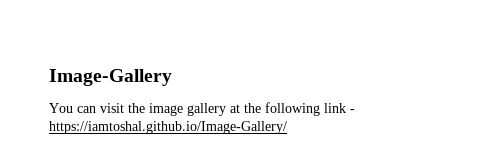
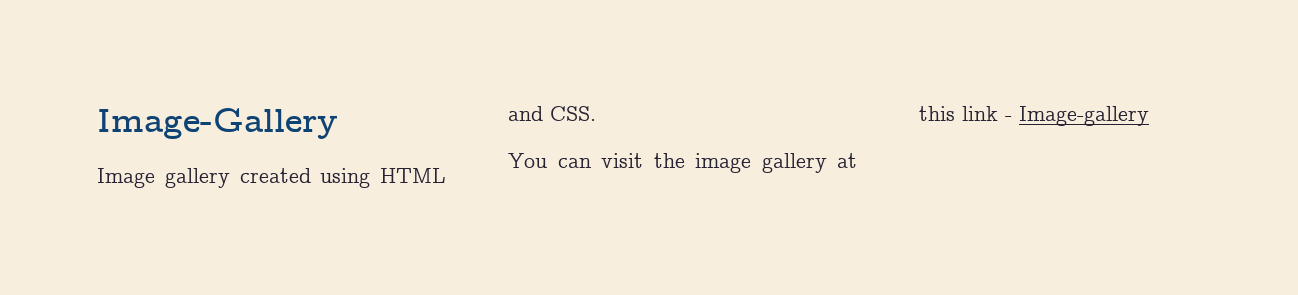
+ Image gallery created using HTML and CSS.
- You can visit the image gallery at the following link - https://iamtoshal.github.io/Image-Gallery/
+ You can visit the image gallery at this link - Image-gallery

